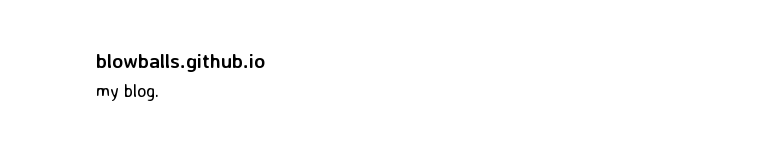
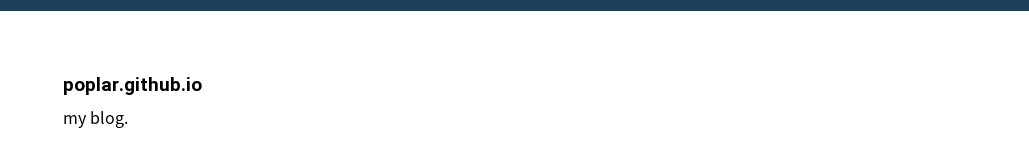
- blowballs.github.io
+ poplar.github.io

